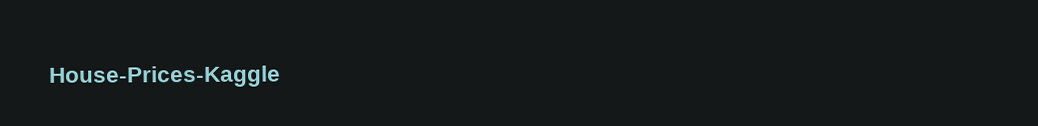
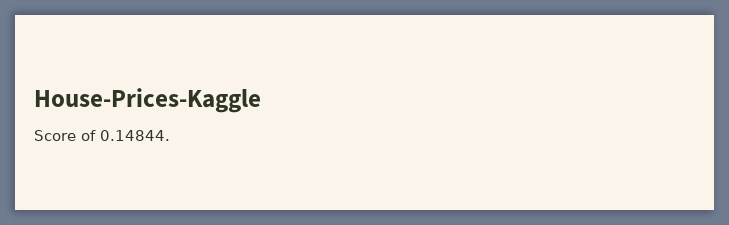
+ Score of 0.14844.

